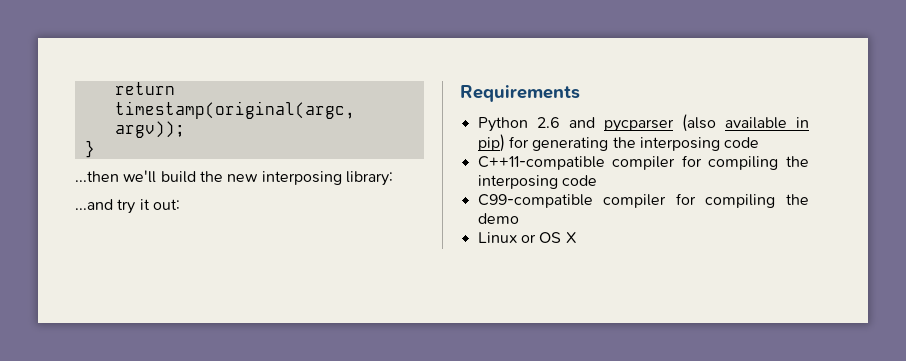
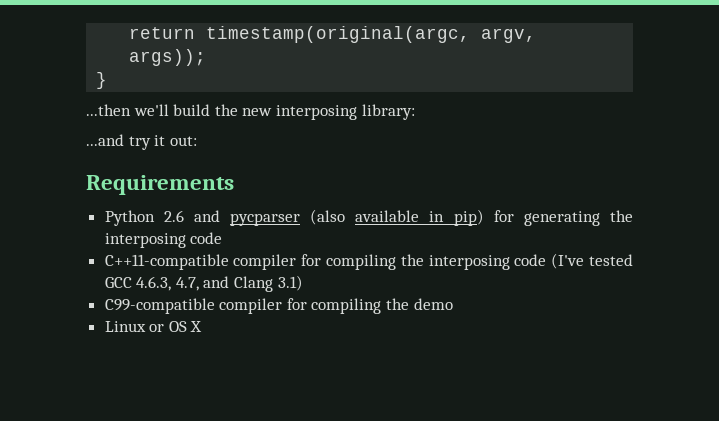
- return timestamp(original(argc, argv));
+ return timestamp(original(argc, argv, args));
- C++11-compatible compiler for compiling the interposing code
+ C++11-compatible compiler for compiling the interposing code (I've tested GCC 4.6.3, 4.7, and Clang 3.1)

